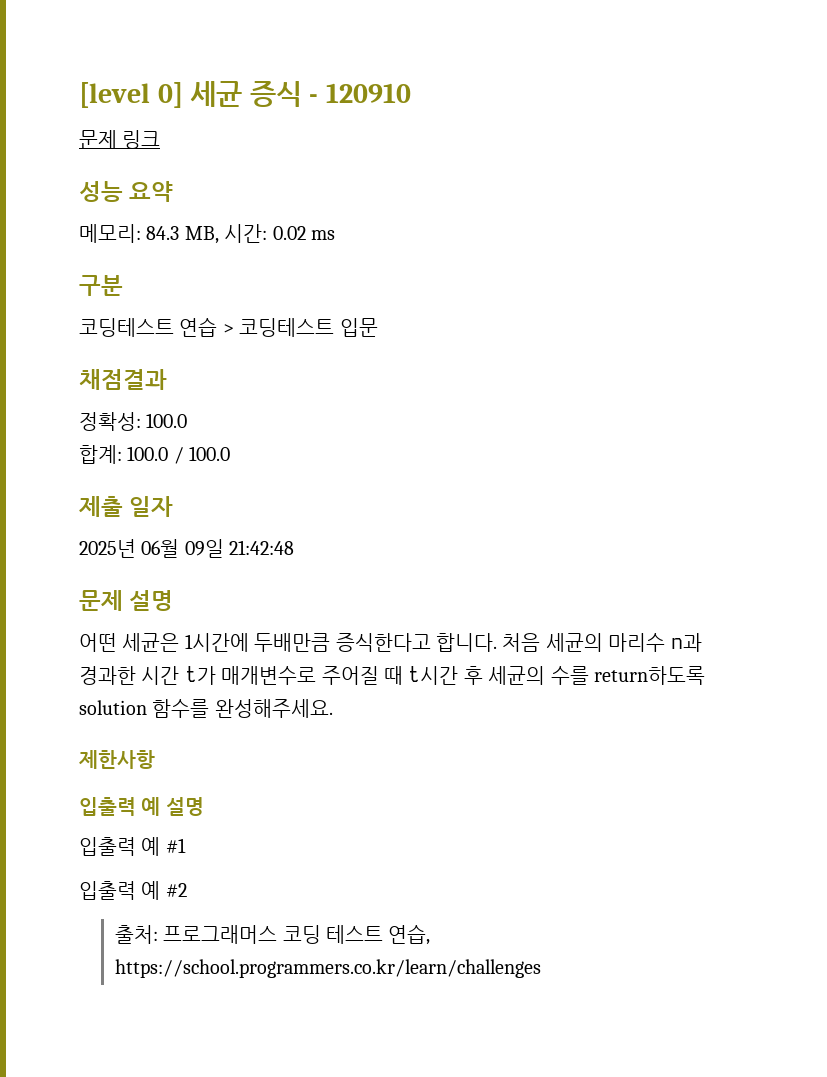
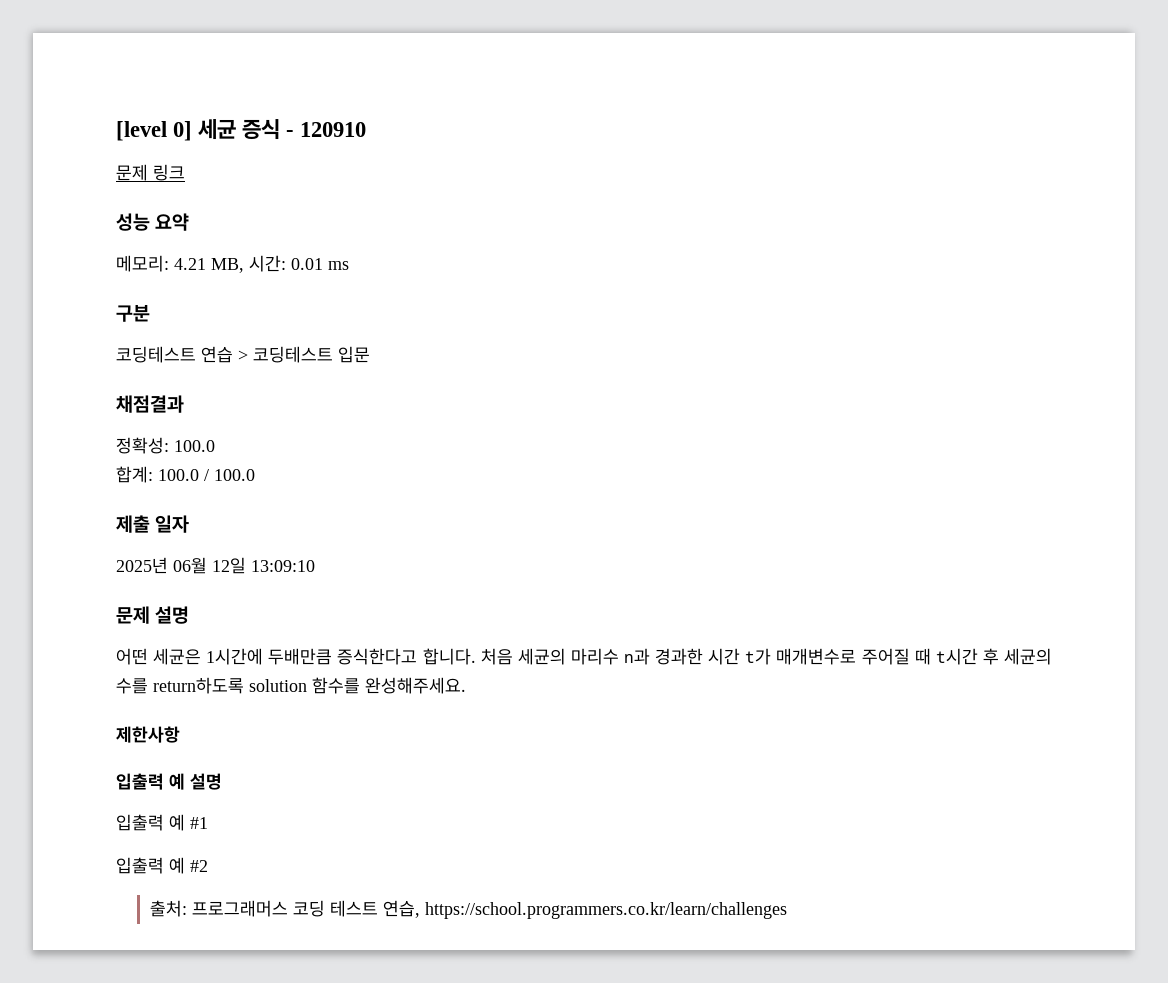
- 메모리: 84.3 MB, 시간: 0.02 ms
+ 메모리: 4.21 MB, 시간: 0.01 ms
- 2025년 06월 09일 21:42:48
+ 2025년 06월 12일 13:09:10

